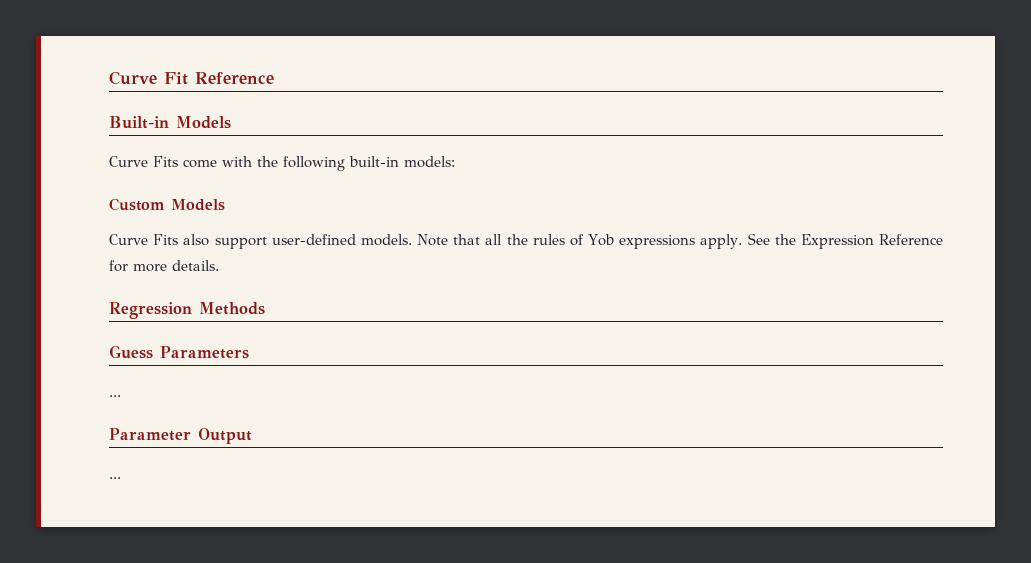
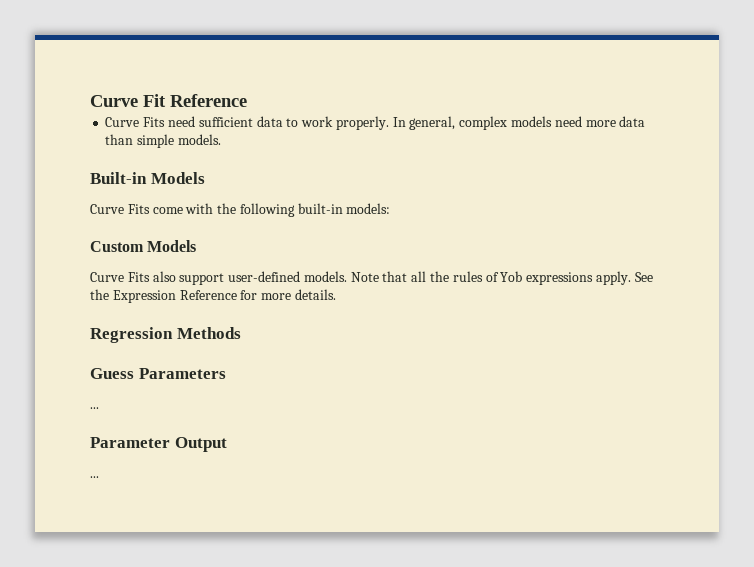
+ Curve Fits need sufficient data to work properly. In general, complex models need more data than simple models.

